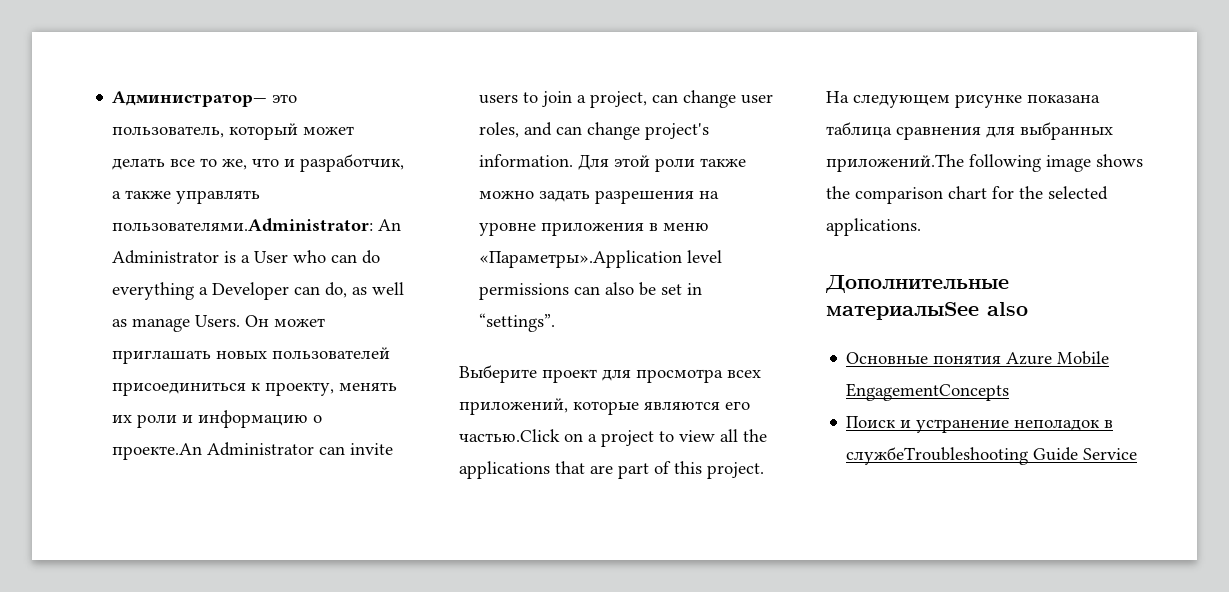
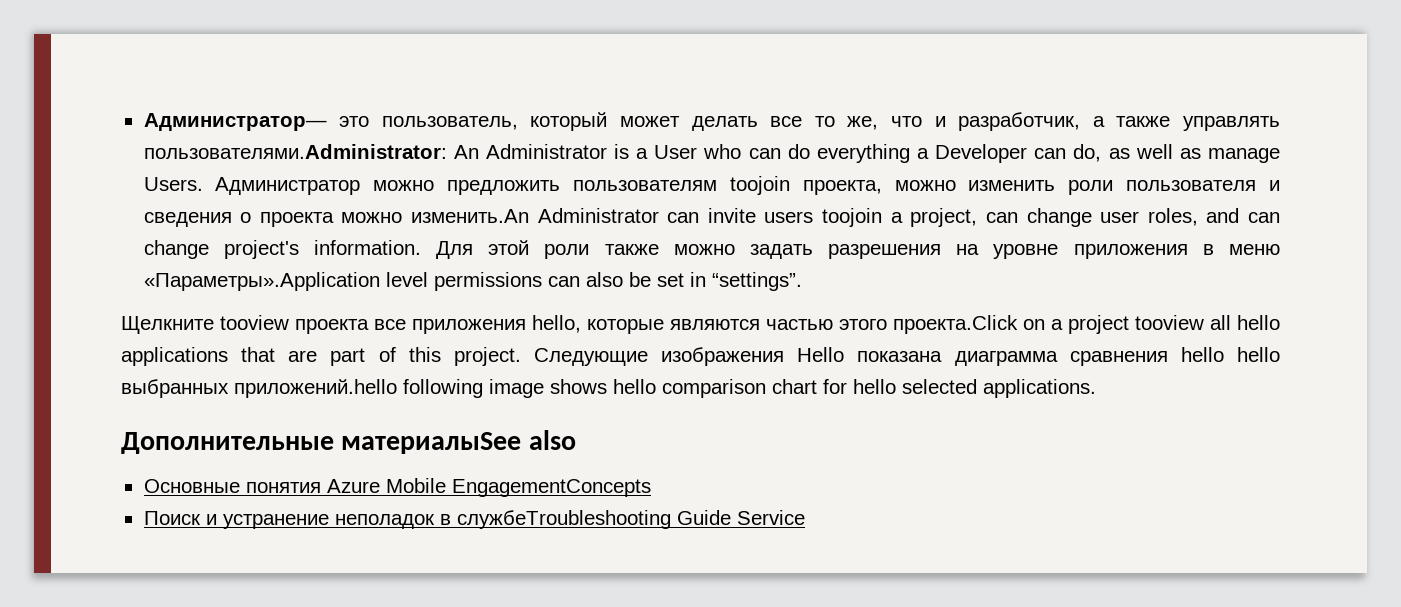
- Он может приглашать новых пользователей присоединиться к проекту, менять их роли и информацию о проекте.An Administrator can invite users to join a project, can change user roles, and can change project's information.
+ Администратор можно предложить пользователям toojoin проекта, можно изменить роли пользователя и сведения о проекта можно изменить.An Administrator can invite users toojoin a project, can change user roles, and can change project's information.
- Выберите проект для просмотра всех приложений, которые являются его частью.Click on a project to view all the applications that are part of this project.
+ Щелкните tooview проекта все приложения hello, которые являются частью этого проекта.Click on a project tooview all hello applications that are part of this project.
- На следующем рисунке показана таблица сравнения для выбранных приложений.The following image shows the comparison chart for the selected applications.
+ Следующие изображения Hello показана диаграмма сравнения hello hello выбранных приложений.hello following image shows hello comparison chart for hello selected applications.

